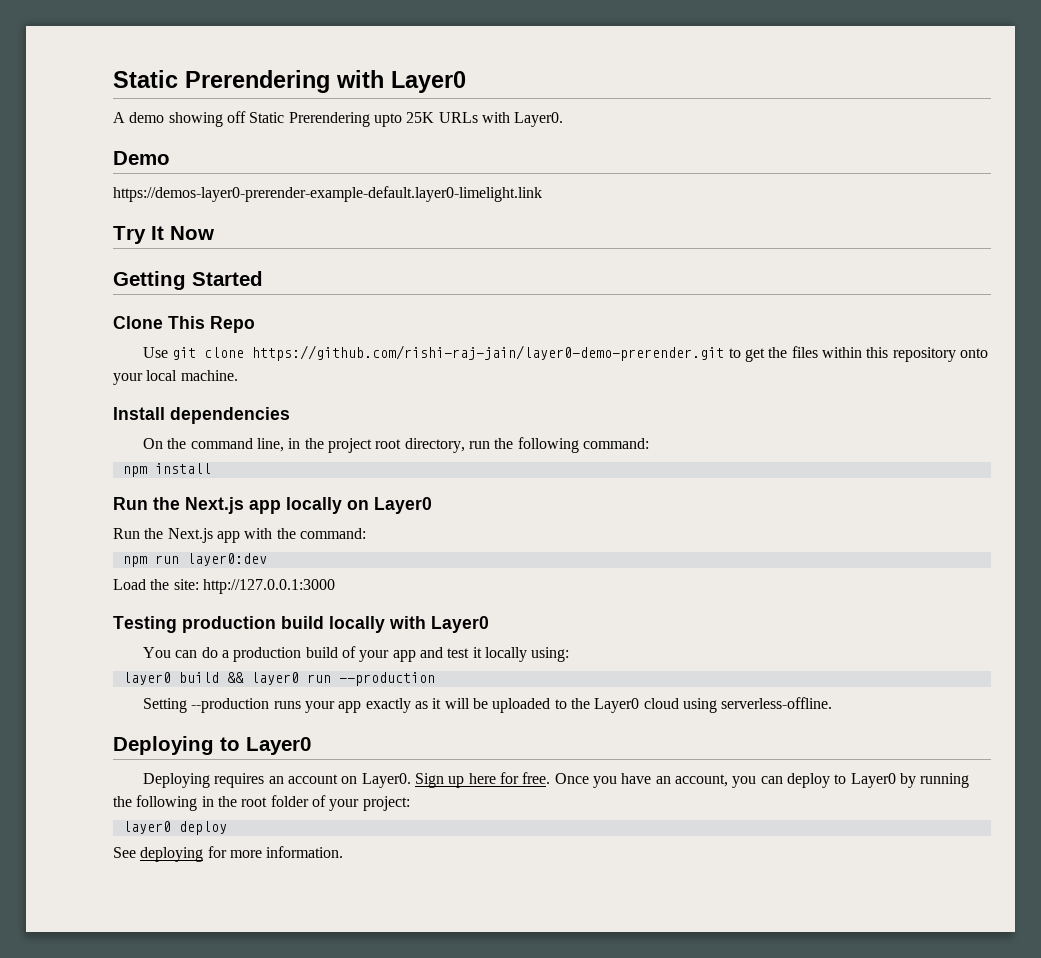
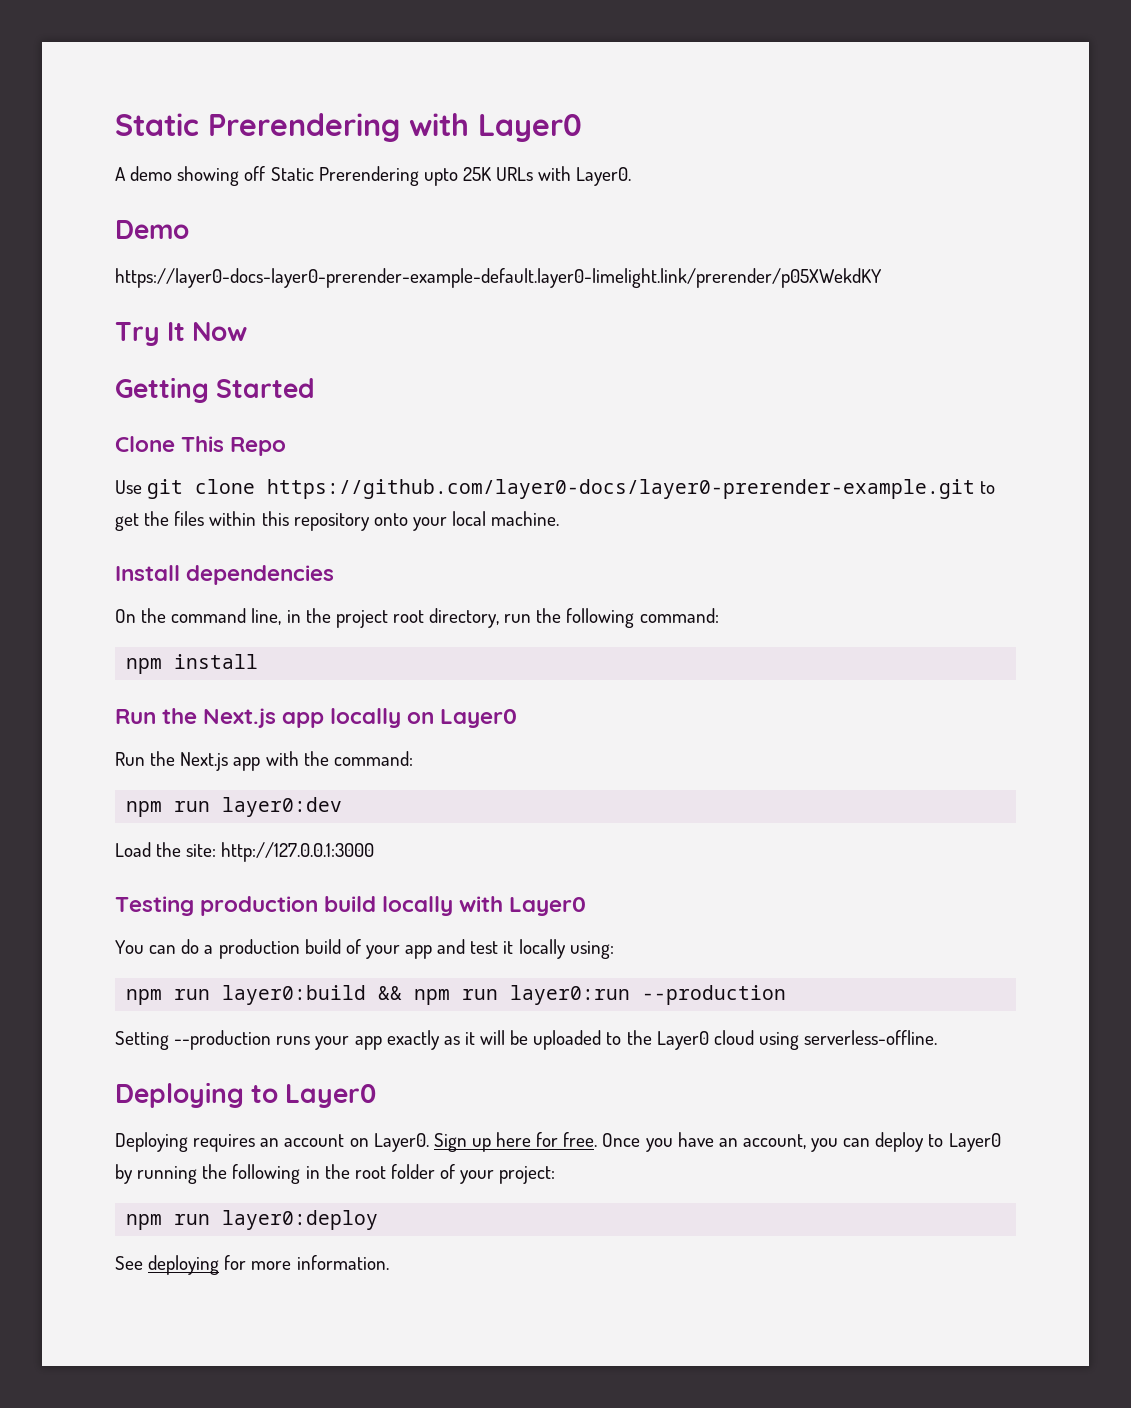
- https://demos-layer0-prerender-example-default.layer0-limelight.link
+ https://layer0-docs-layer0-prerender-example-default.layer0-limelight.link/prerender/p05XWekdKY
- Use git clone https://github.com/rishi-raj-jain/layer0-demo-prerender.git to get the files within this repository onto your local machine.
+ Use git clone https://github.com/layer0-docs/layer0-prerender-example.git to get the files within this repository onto your local machine.
- layer0 build && layer0 run --production
+ npm run layer0:build && npm run layer0:run --production
- layer0 deploy
+ npm run layer0:deploy

